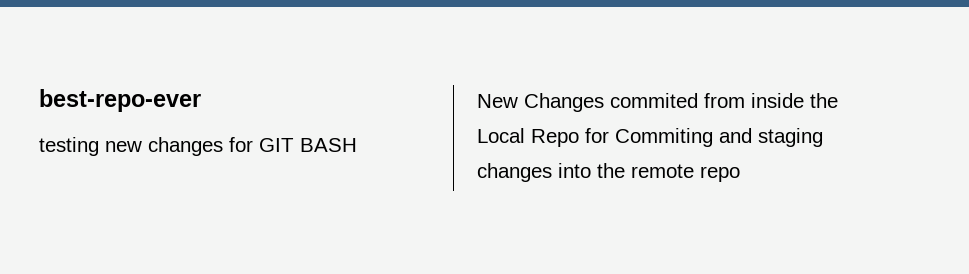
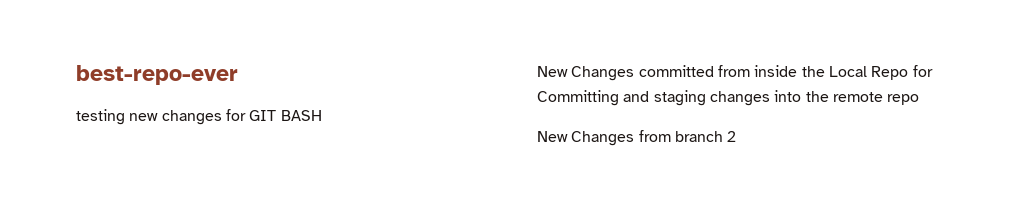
- New Changes commited from inside the Local Repo for Commiting and staging changes into the remote repo
+ New Changes committed from inside the Local Repo for Committing and staging changes into the remote repo
+ New Changes from branch 2

